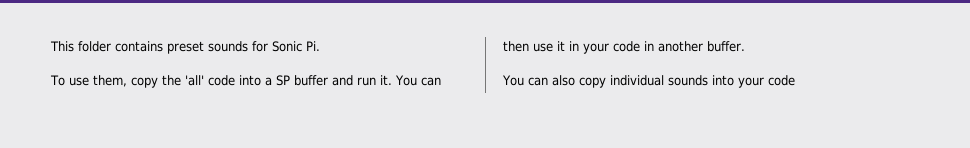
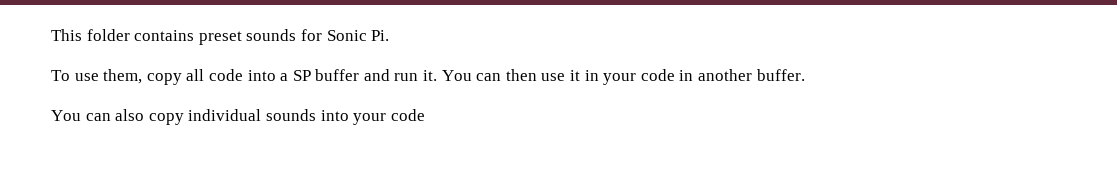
- To use them, copy the 'all' code into a SP buffer and run it.
+ To use them, copy all code into a SP buffer and run it.

